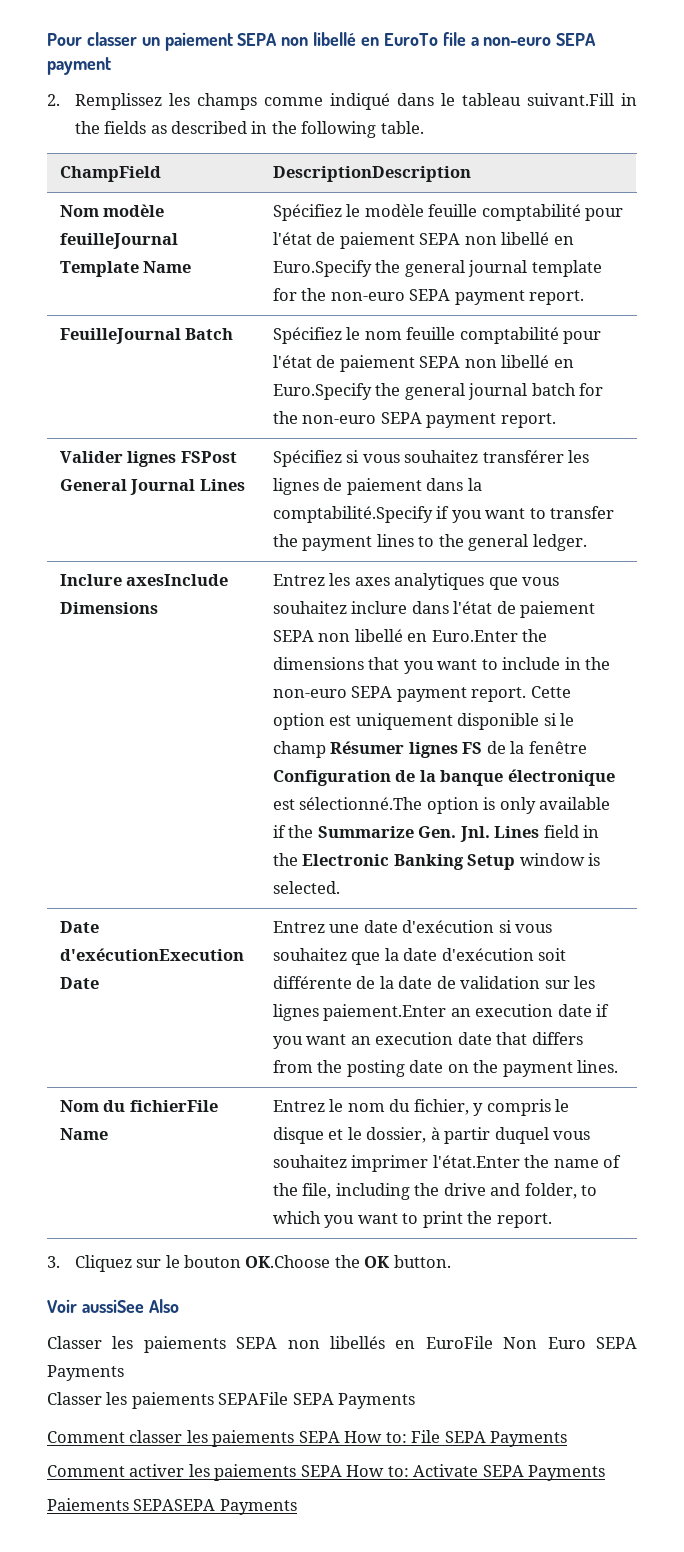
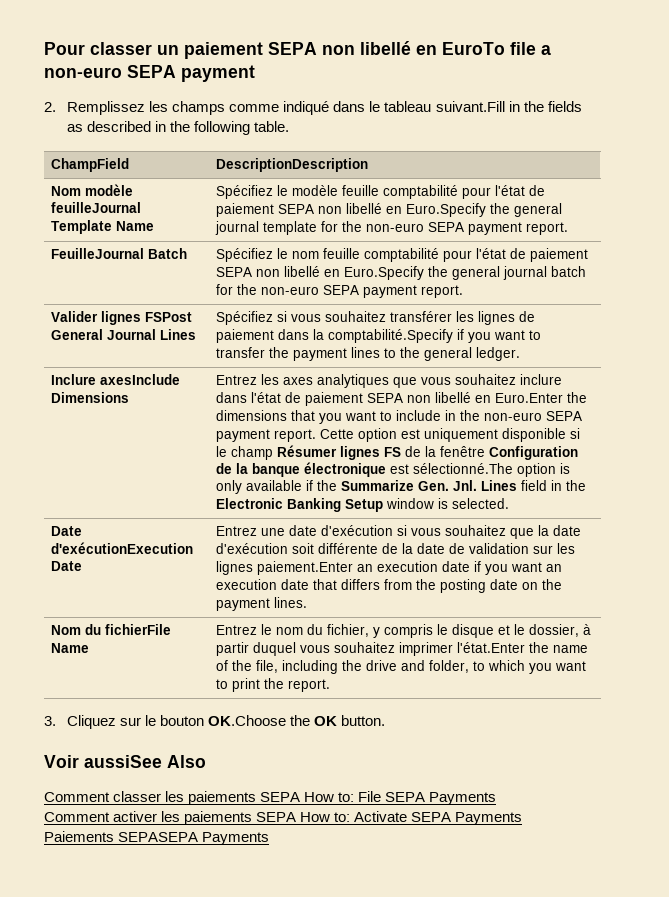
- Classer les paiements SEPA non libellés en EuroFile Non Euro SEPA Payments
- Classer les paiements SEPAFile SEPA Payments

